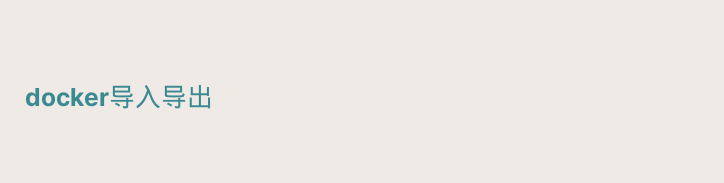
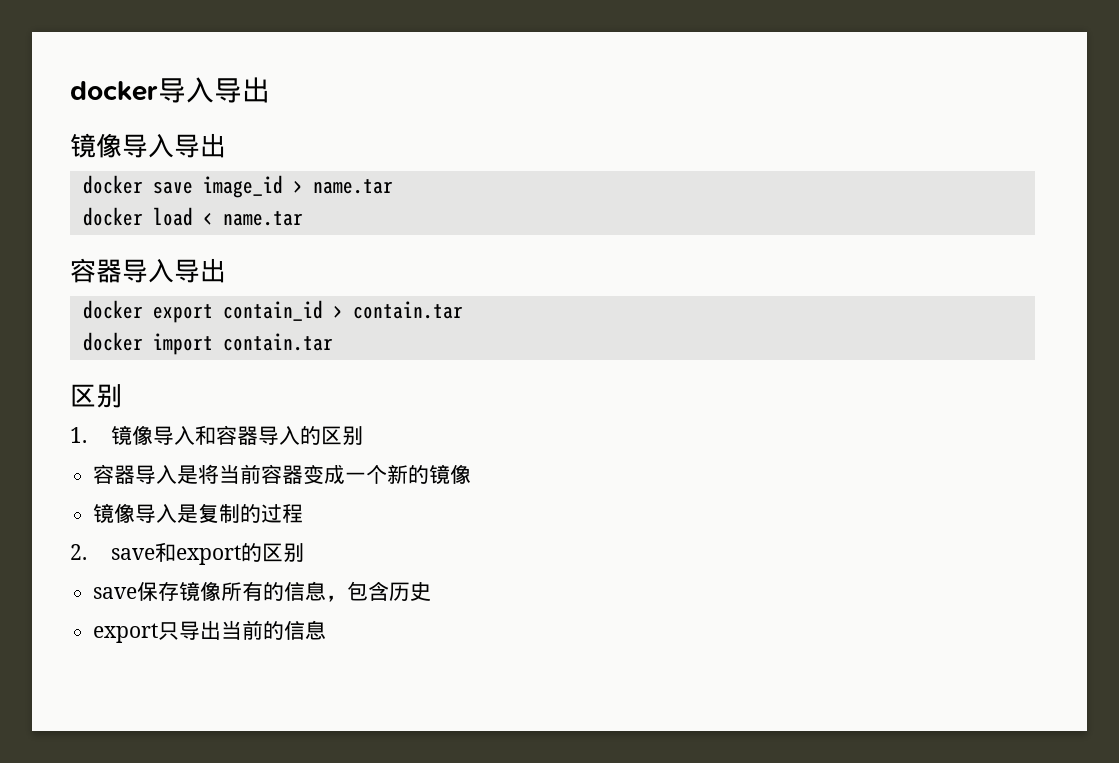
+ 镜像导入导出
+ docker save image_id > name.tar
+ docker load < name.tar
+ 容器导入导出
+ docker export contain_id > contain.tar
+ docker import contain.tar
+ 区别
+ 1.镜像导入和容器导入的区别
+ 容器导入是将当前容器变成一个新的镜像
+ 镜像导入是复制的过程
+ 2. save和export的区别
+ save保存镜像所有的信息，包含历史
+ export只导出当前的信息

